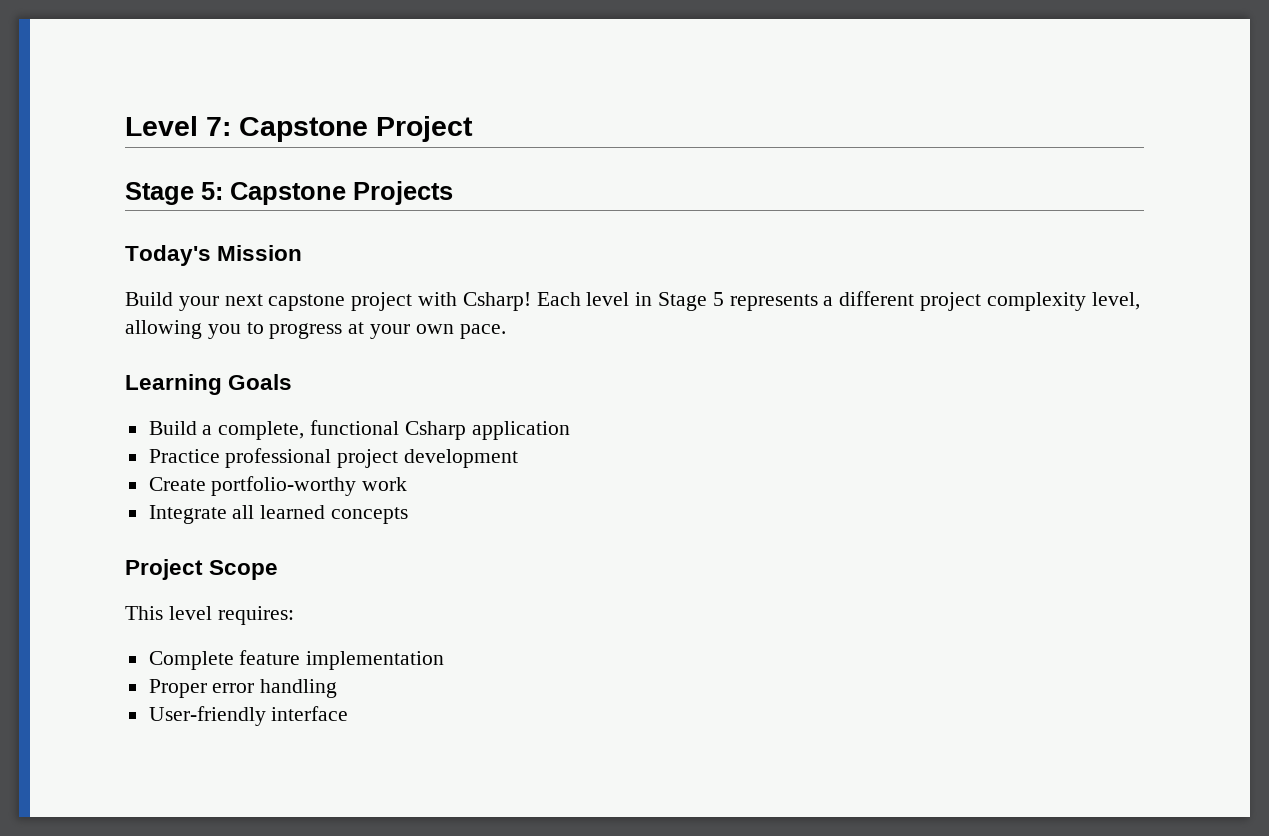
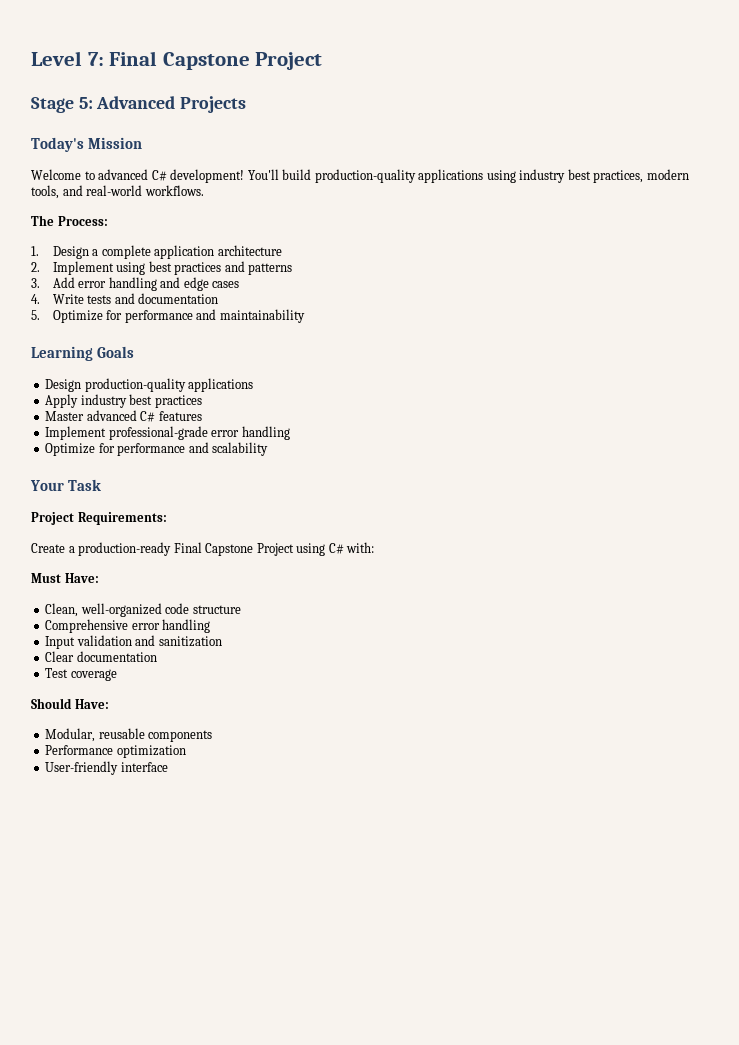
- Level 7: Capstone Project
+ Level 7: Final Capstone Project
- Stage 5: Capstone Projects
+ Stage 5: Advanced Projects
- Build your next capstone project with Csharp! Each level in Stage 5 represents a different project complexity level, allowing you to progress at your own pace.
+ Welcome to advanced C# development! You'll build production-quality applications using industry best practices, modern tools, and real-world workflows.
+ The Process:
+ 1. Design a complete application architecture
+ 2. Implement using best practices and patterns
+ 3. Add error handling and edge cases
+ 4. Write tests and documentation
+ 5. Optimize for performance and maintainability
  Learning Goals
- Build a complete, functional Csharp application
- Practice professional project development
- Create portfolio-worthy work
- Integrate all learned concepts
- Project Scope
- This level requires:
- Complete feature implementation
- Proper error handling
+ Design production-quality applications
+ Apply industry best practices
+ Master advanced C# features
+ Implement professional-grade error handling
+ Optimize for performance and scalability
+ Your Task
+ Project Requirements:
+ Create a production-ready Final Capstone Project using C# with:
+ Must Have:
+ Clean, well-organized code structure
+ Comprehensive error handling
+ Input validation and sanitization
+ Clear documentation
+ Test coverage
+ Should Have:
+ Modular, reusable components
+ Performance optimization

